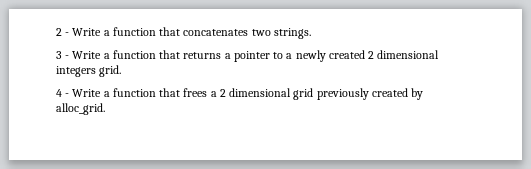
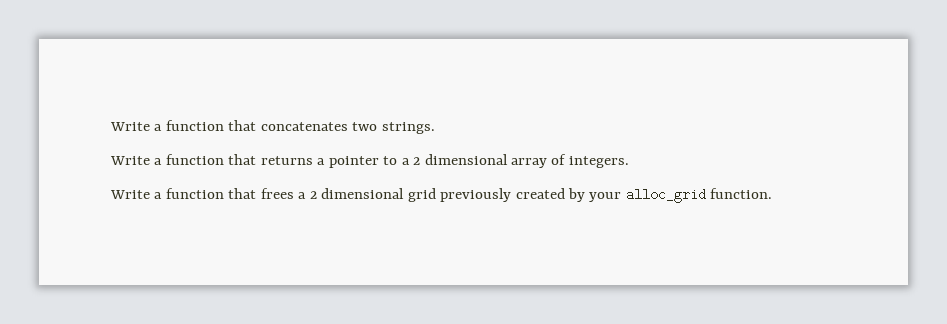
- 2 - Write a function that concatenates two strings.
+ Write a function that concatenates two strings.
- 3 - Write a function that returns a pointer to a newly created 2 dimensional integers grid.
- 4 - Write a function that frees a 2 dimensional grid previously created by alloc_grid.
+ Write a function that returns a pointer to a 2 dimensional array of integers.
+ Write a function that frees a 2 dimensional grid previously created by your alloc_grid function.

